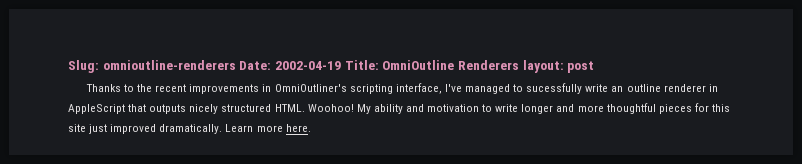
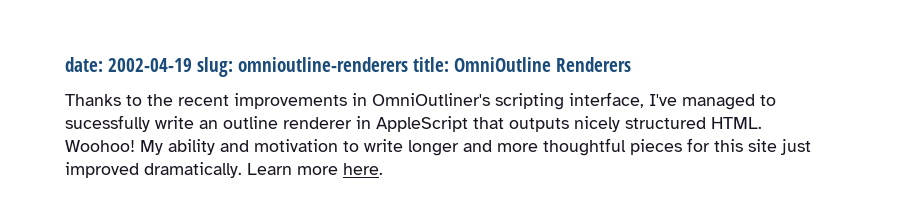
- Slug: omnioutline-renderers Date: 2002-04-19 Title: OmniOutline Renderers layout: post
+ date: 2002-04-19 slug: omnioutline-renderers title: OmniOutline Renderers

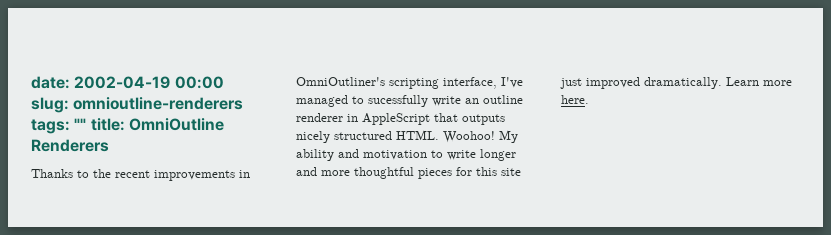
- date: 2002-04-19 slug: omnioutline-renderers title: OmniOutline Renderers
+ date: 2002-04-19 00:00 slug: omnioutline-renderers tags: "" title: OmniOutline Renderers

